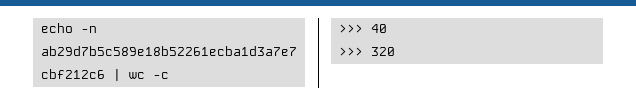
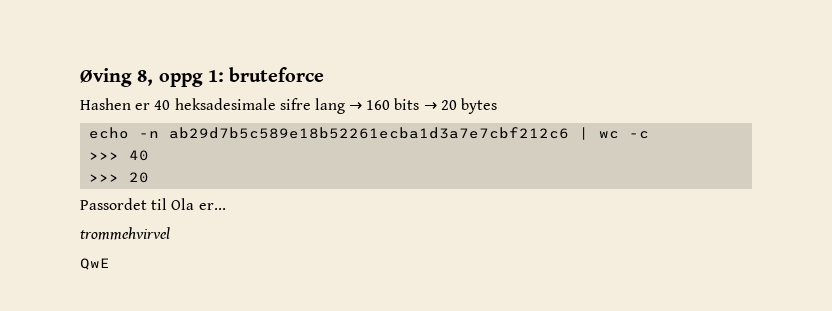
+ Øving 8, oppg 1: bruteforce
+ Hashen er 40 heksadesimale sifre lang → 160 bits → 20 bytes
- >>> 320
+ >>> 20
+ Passordet til Ola er...
+ trommehvirvel
+ QwE

